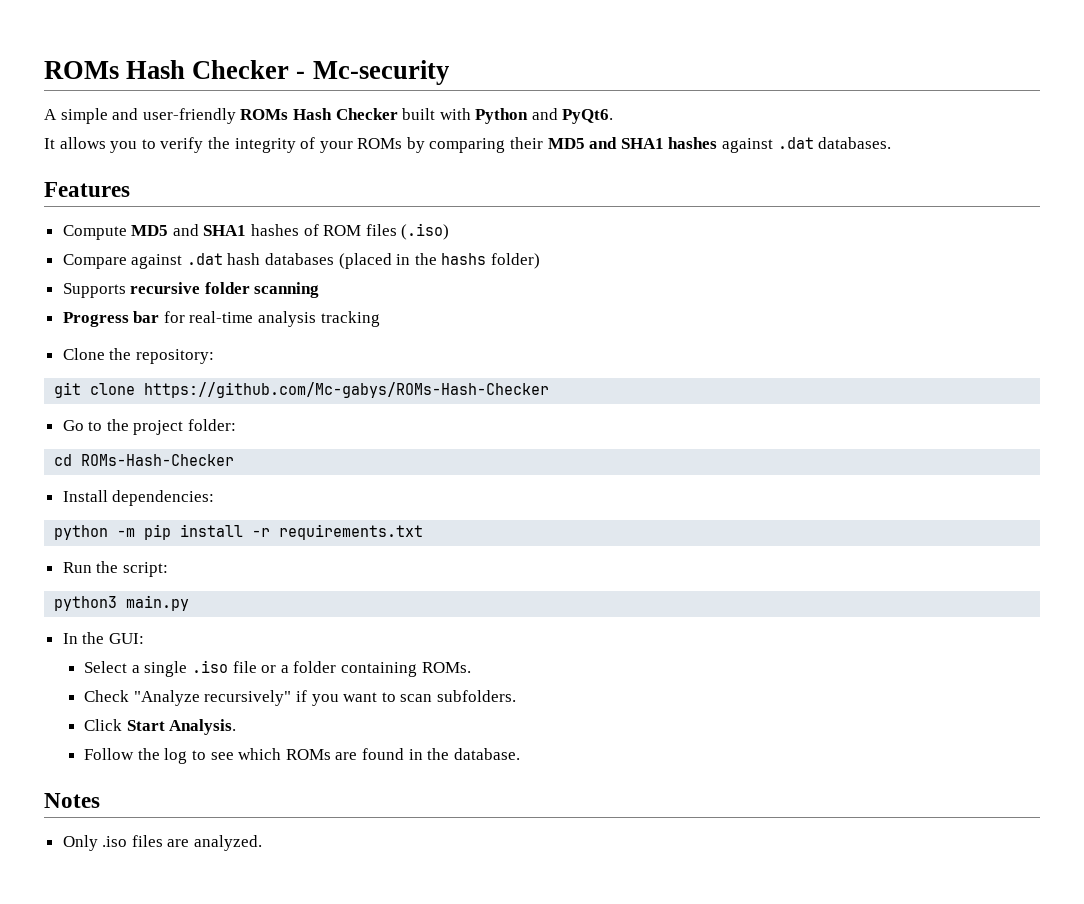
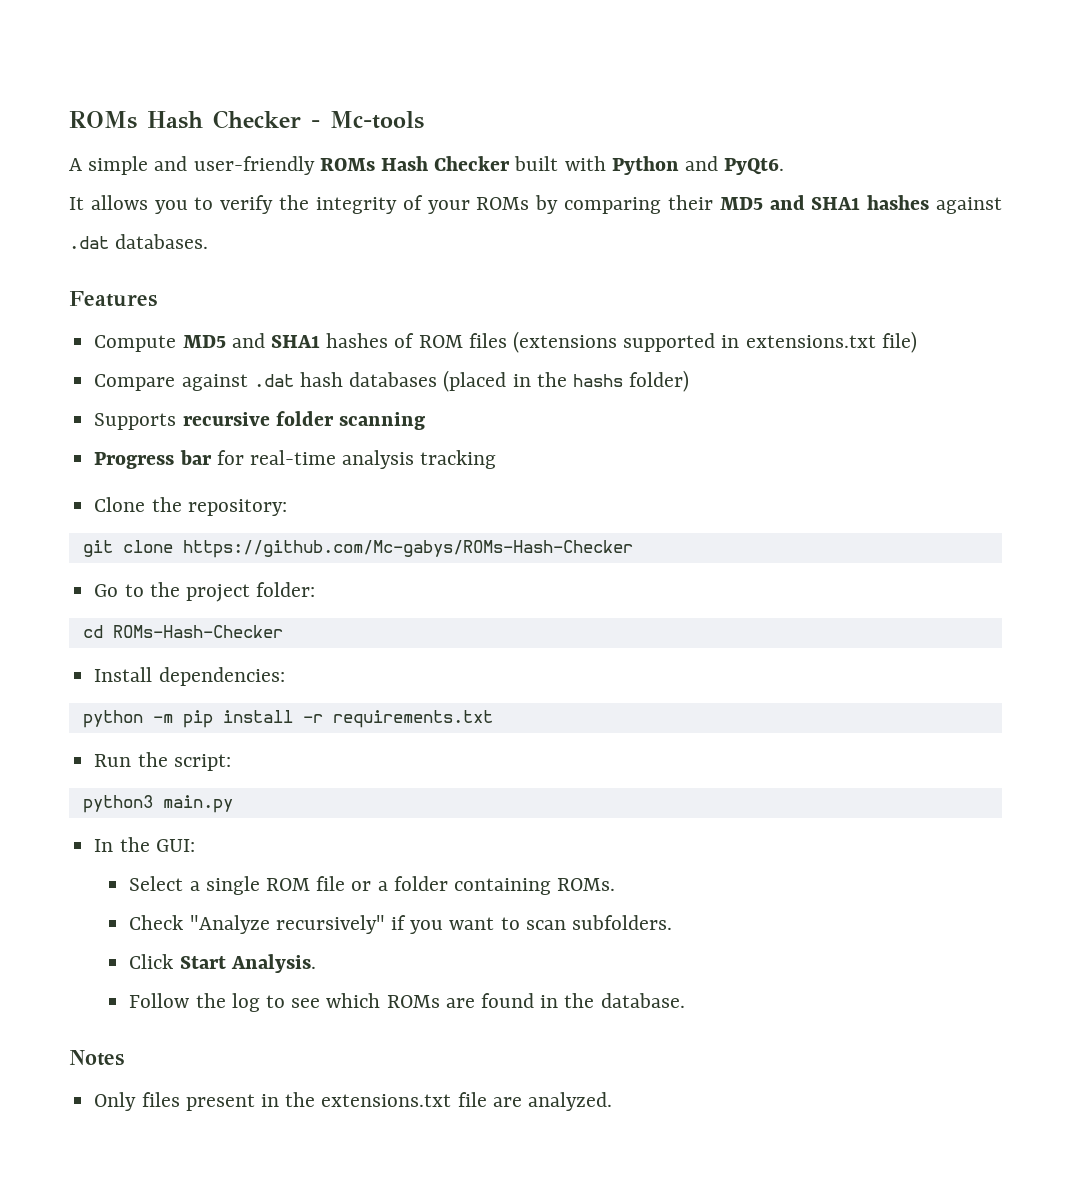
- ROMs Hash Checker - Mc-security
+ ROMs Hash Checker - Mc-tools
- Compute MD5 and SHA1 hashes of ROM files (.iso)
+ Compute MD5 and SHA1 hashes of ROM files (extensions supported in extensions.txt file)
- Select a single .iso file or a folder containing ROMs.
+ Select a single ROM file or a folder containing ROMs.
- Only .iso files are analyzed.
+ Only files present in the extensions.txt file are analyzed.

